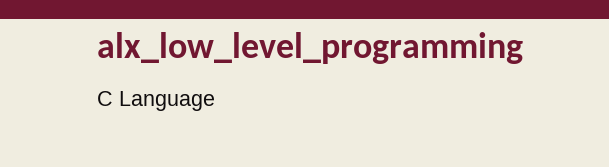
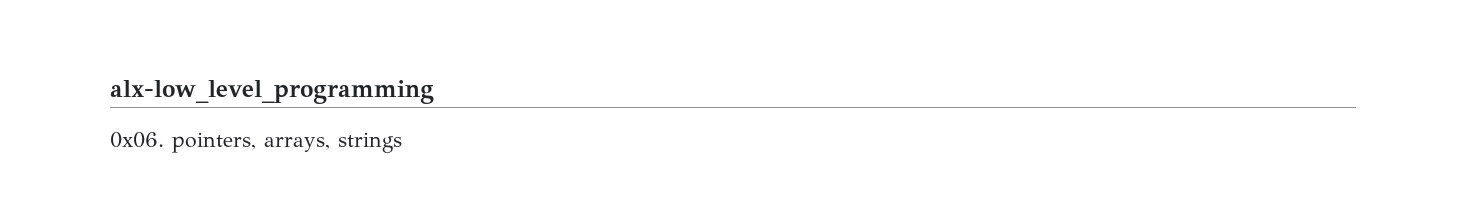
- alx_low_level_programming
- C Language
+ alx-low_level_programming
+ 0x06. pointers, arrays, strings

